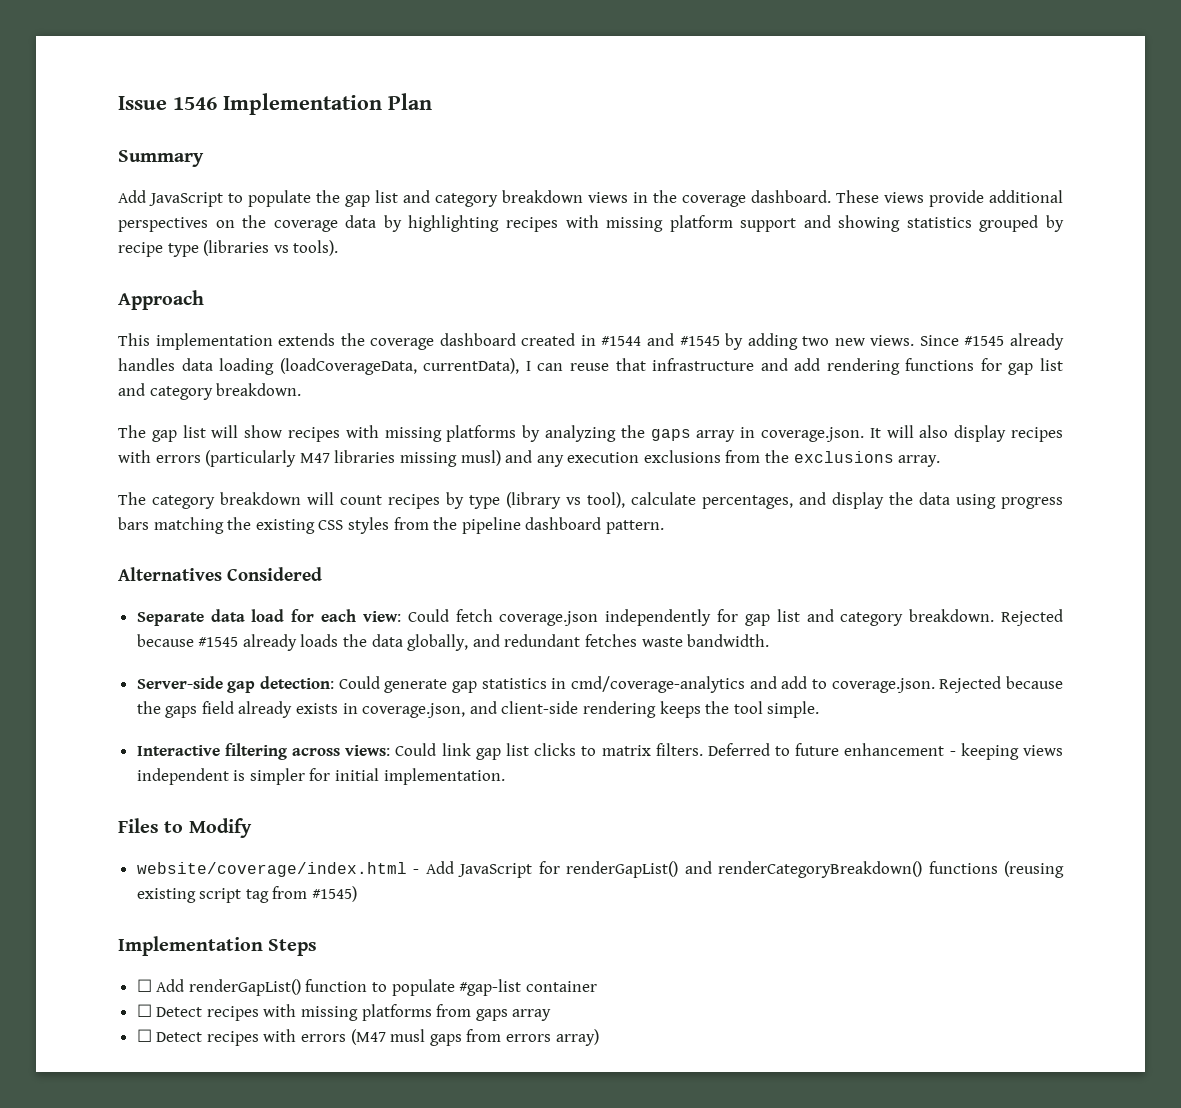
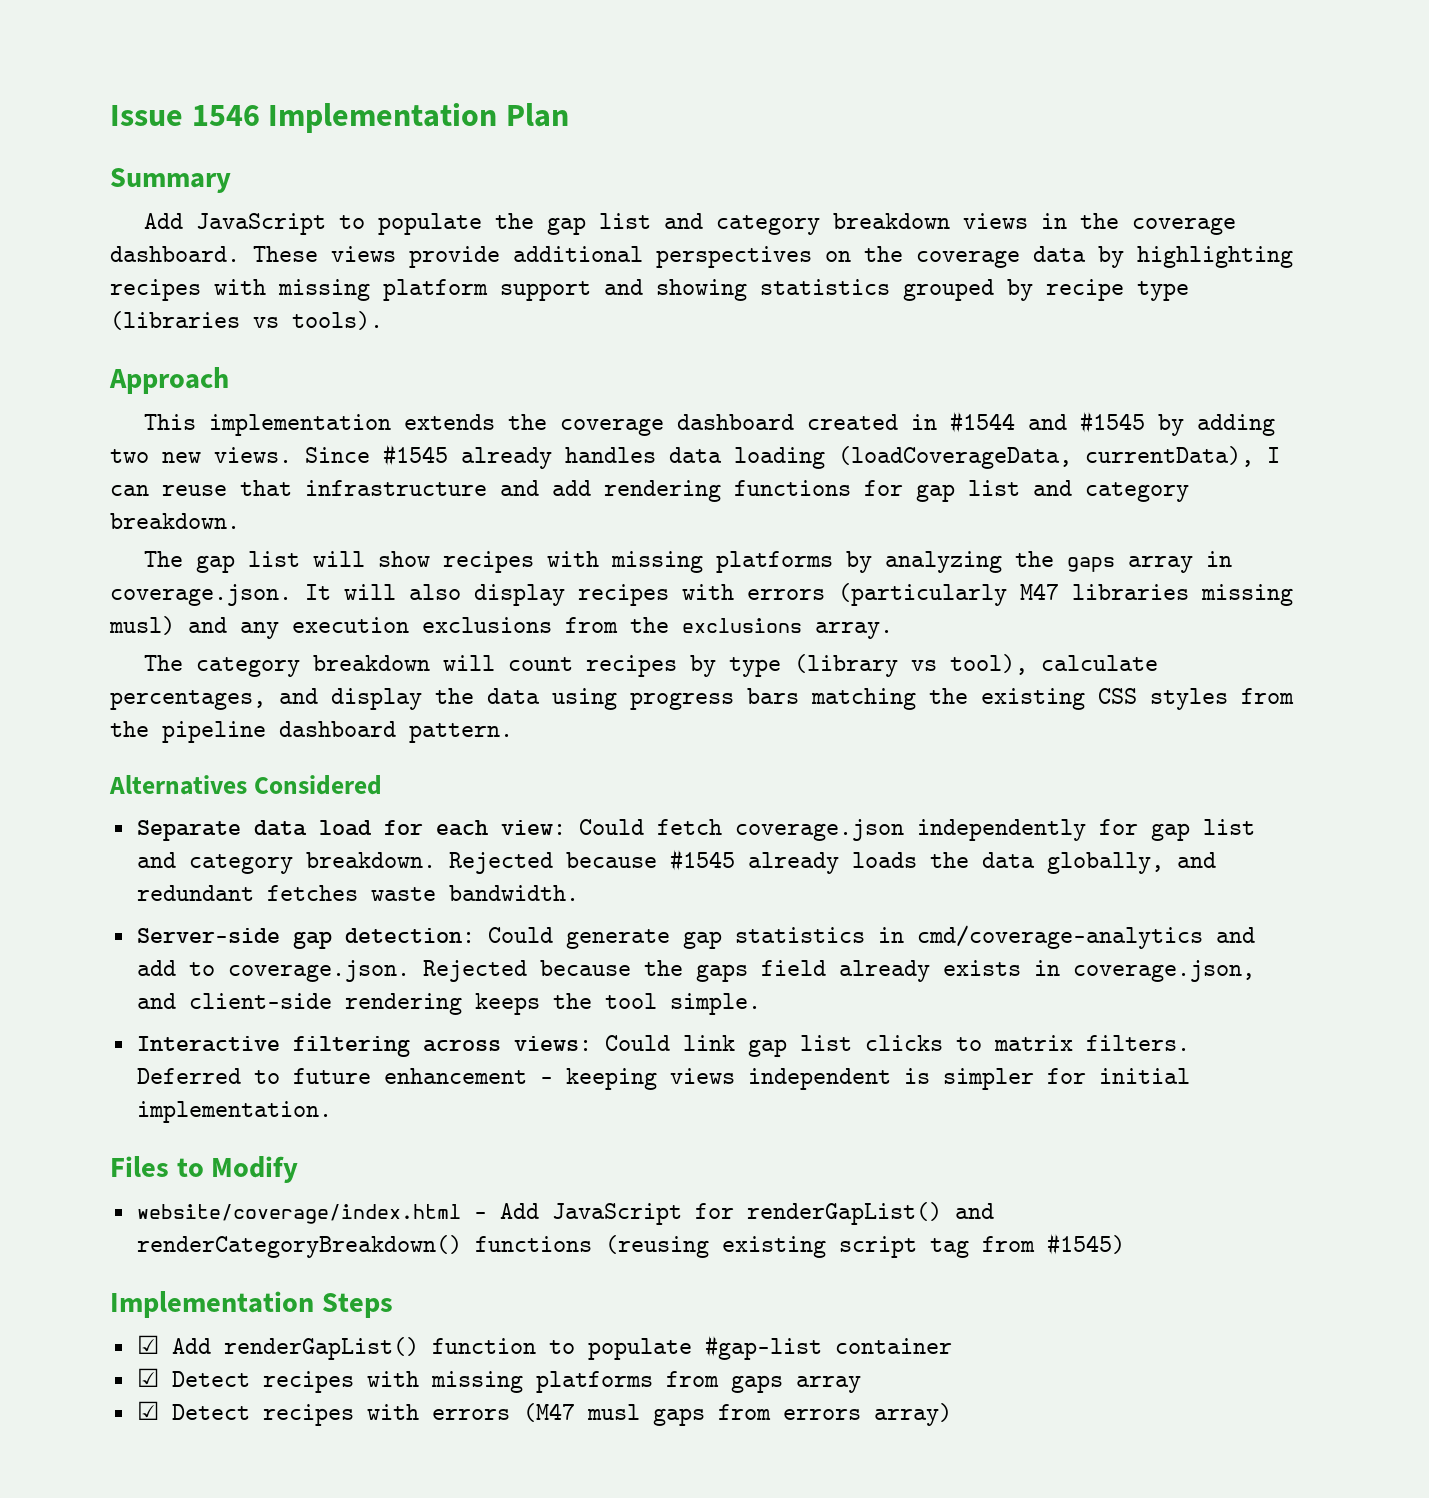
- ☐ Add renderGapList() function to populate #gap-list container
+ ☑ Add renderGapList() function to populate #gap-list container
- ☐ Detect recipes with missing platforms from gaps array
+ ☑ Detect recipes with missing platforms from gaps array
- ☐ Detect recipes with errors (M47 musl gaps from errors array)
+ ☑ Detect recipes with errors (M47 musl gaps from errors array)

